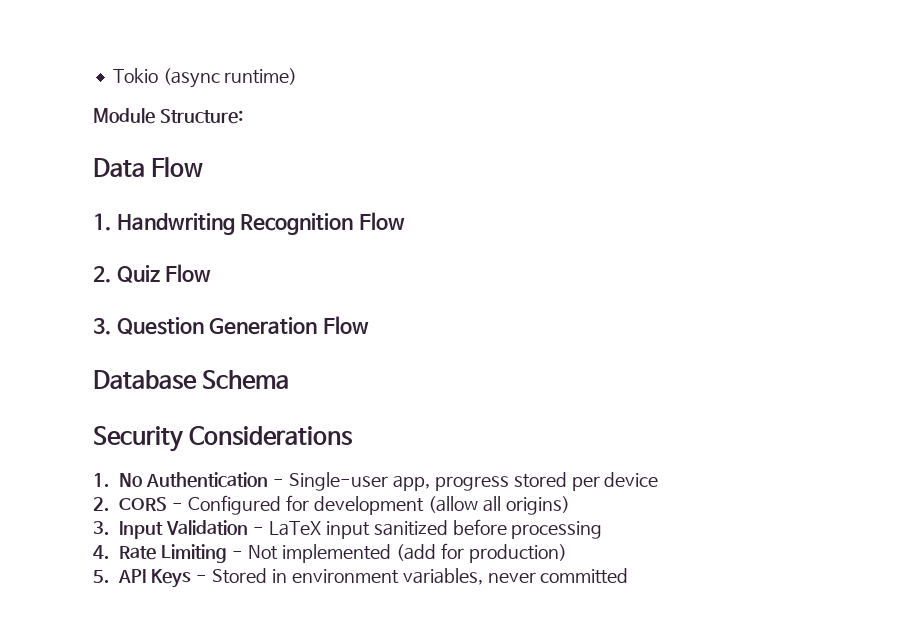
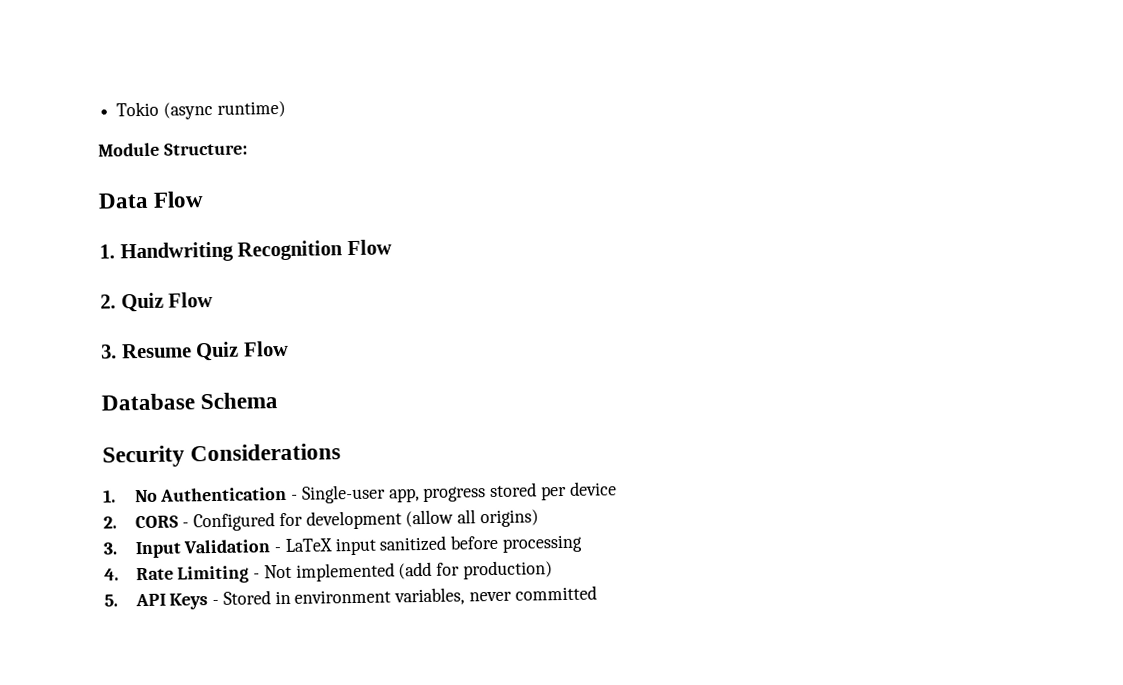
- 3. Question Generation Flow
+ 3. Resume Quiz Flow

